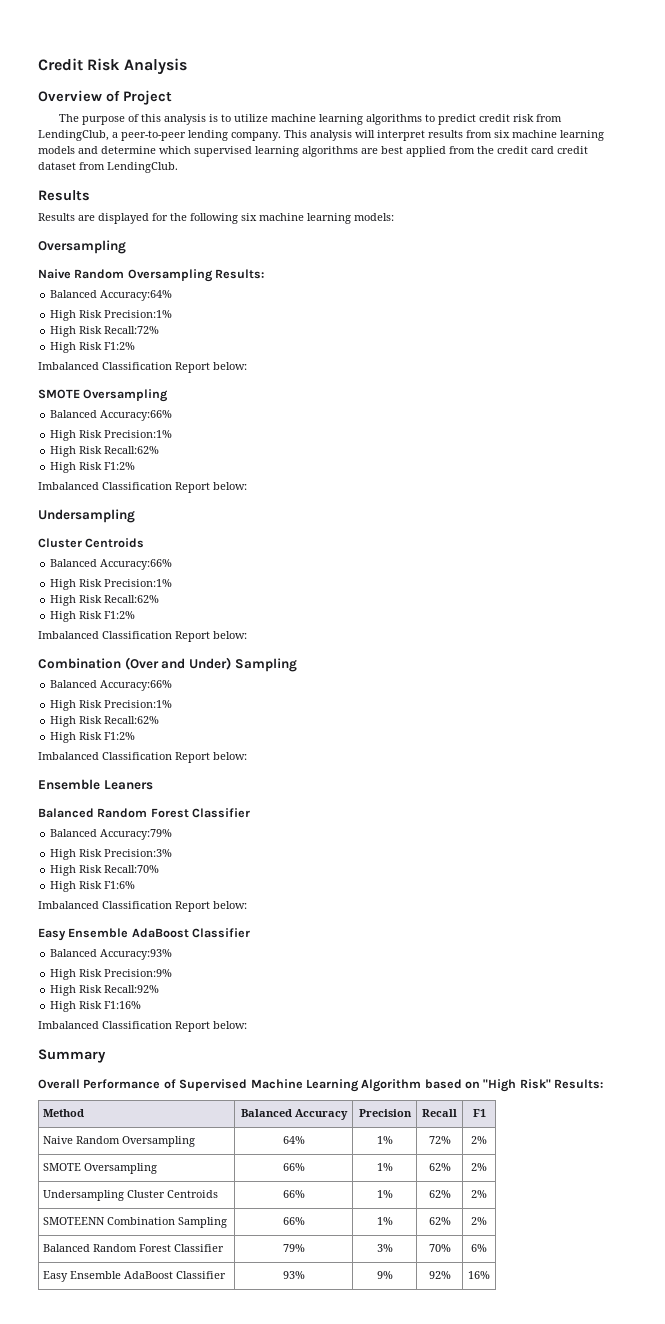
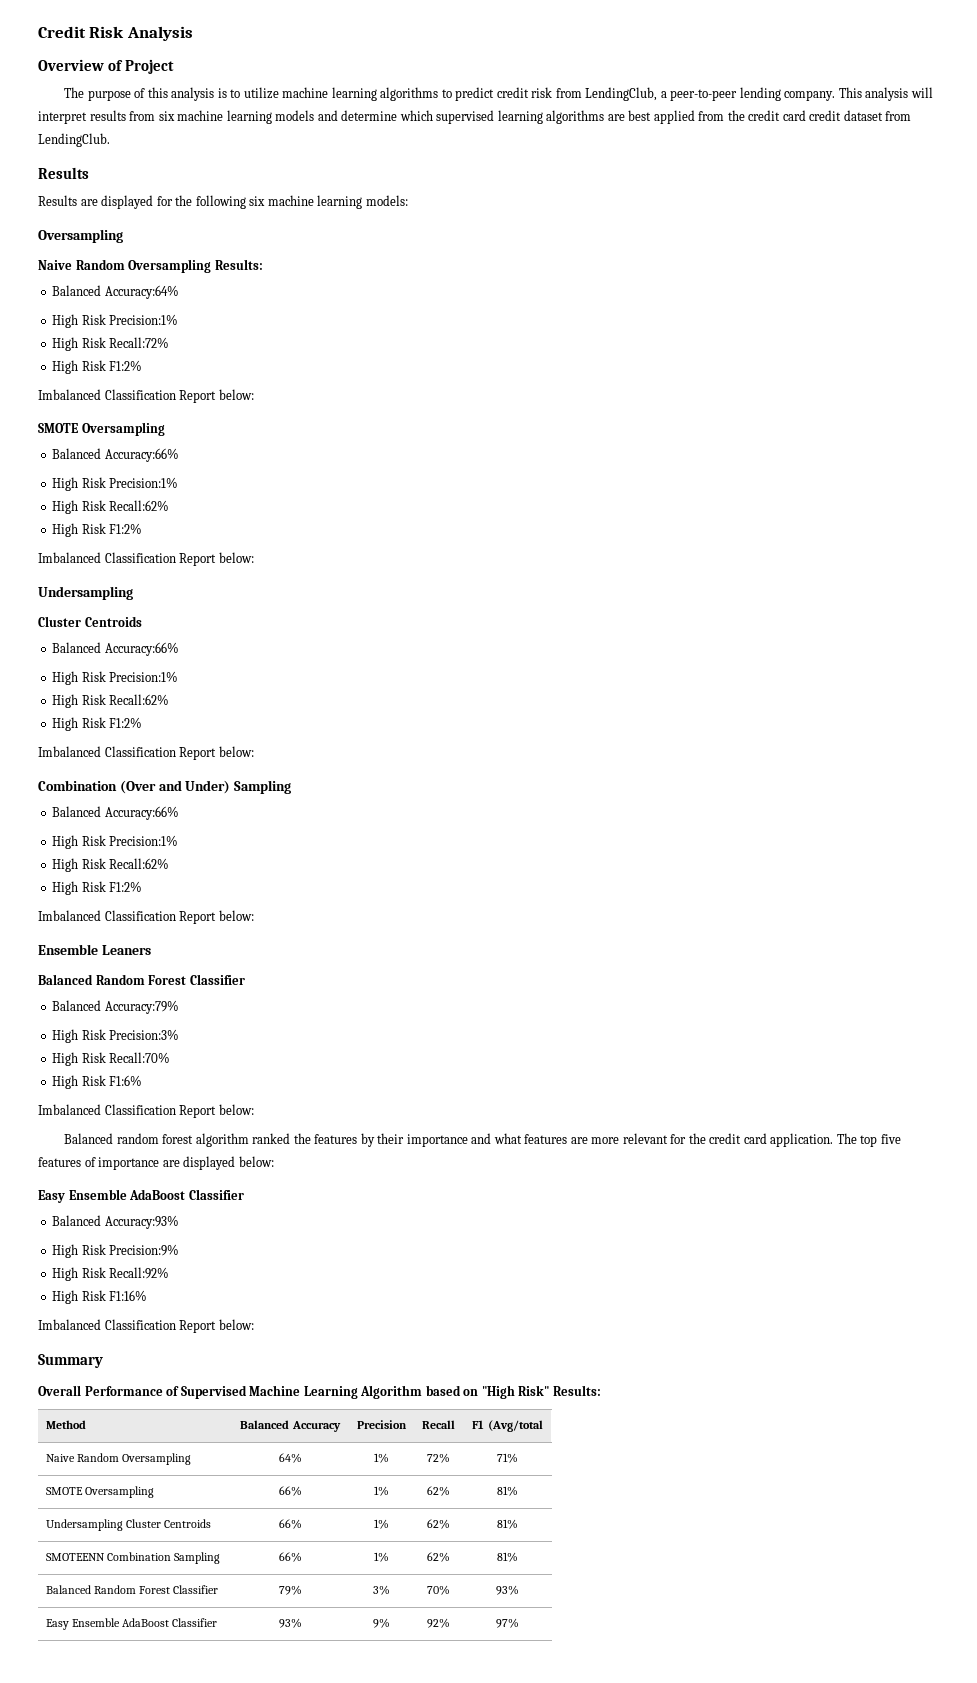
+ Balanced random forest algorithm ranked the features by their importance and what features are more relevant for the credit card application. The top five features of importance are displayed below:
- Method | Balanced Accuracy | Precision | Recall | F1
+ Method | Balanced Accuracy | Precision | Recall | F1 (Avg/total
- Naive Random Oversampling | 64% | 1% | 72% | 2%
+ Naive Random Oversampling | 64% | 1% | 72% | 71%
- SMOTE Oversampling | 66% | 1% | 62% | 2%
+ SMOTE Oversampling | 66% | 1% | 62% | 81%
- Undersampling Cluster Centroids | 66% | 1% | 62% | 2%
+ Undersampling Cluster Centroids | 66% | 1% | 62% | 81%
- SMOTEENN Combination Sampling | 66% | 1% | 62% | 2%
+ SMOTEENN Combination Sampling | 66% | 1% | 62% | 81%
- Balanced Random Forest Classifier | 79% | 3% | 70% | 6%
+ Balanced Random Forest Classifier | 79% | 3% | 70% | 93%
- Easy Ensemble AdaBoost Classifier | 93% | 9% | 92% | 16%
+ Easy Ensemble AdaBoost Classifier | 93% | 9% | 92% | 97%

